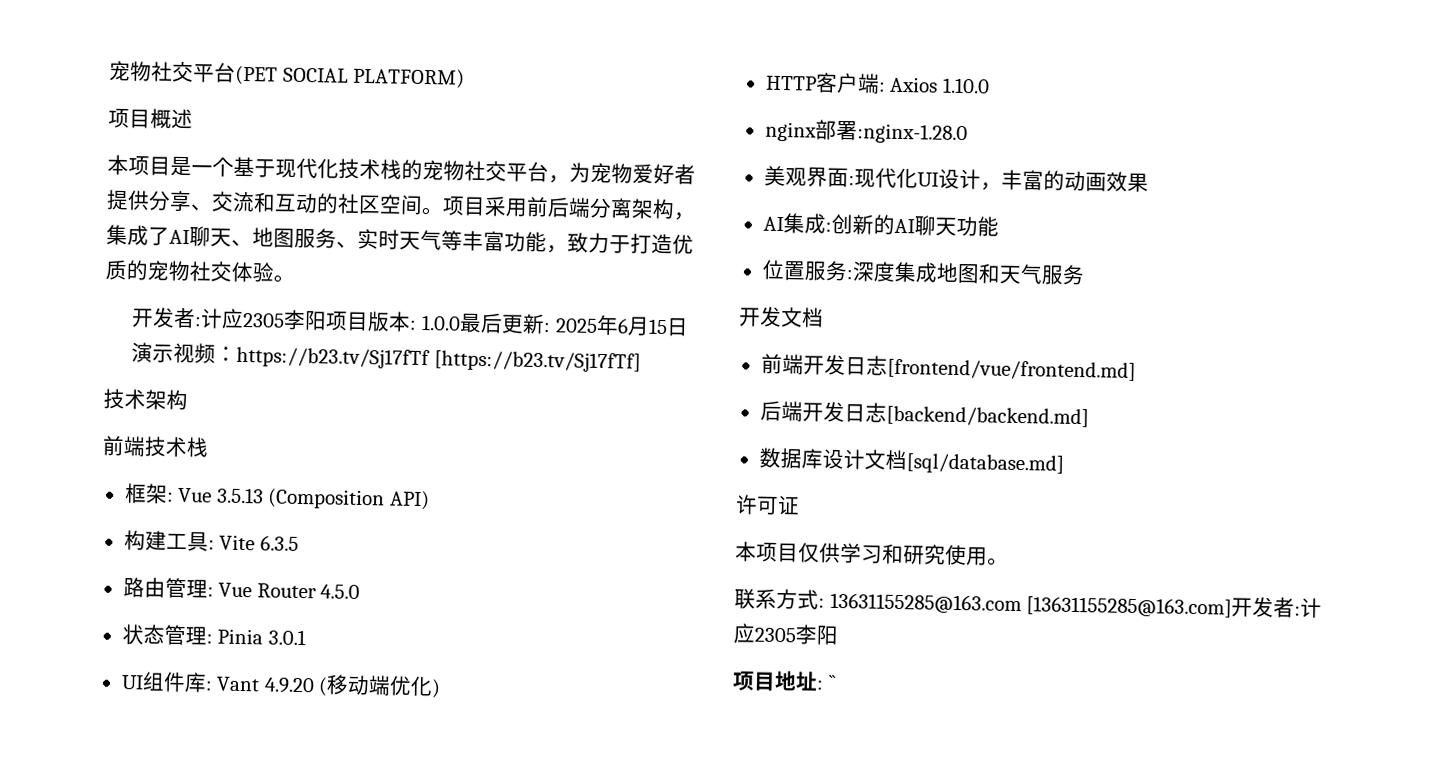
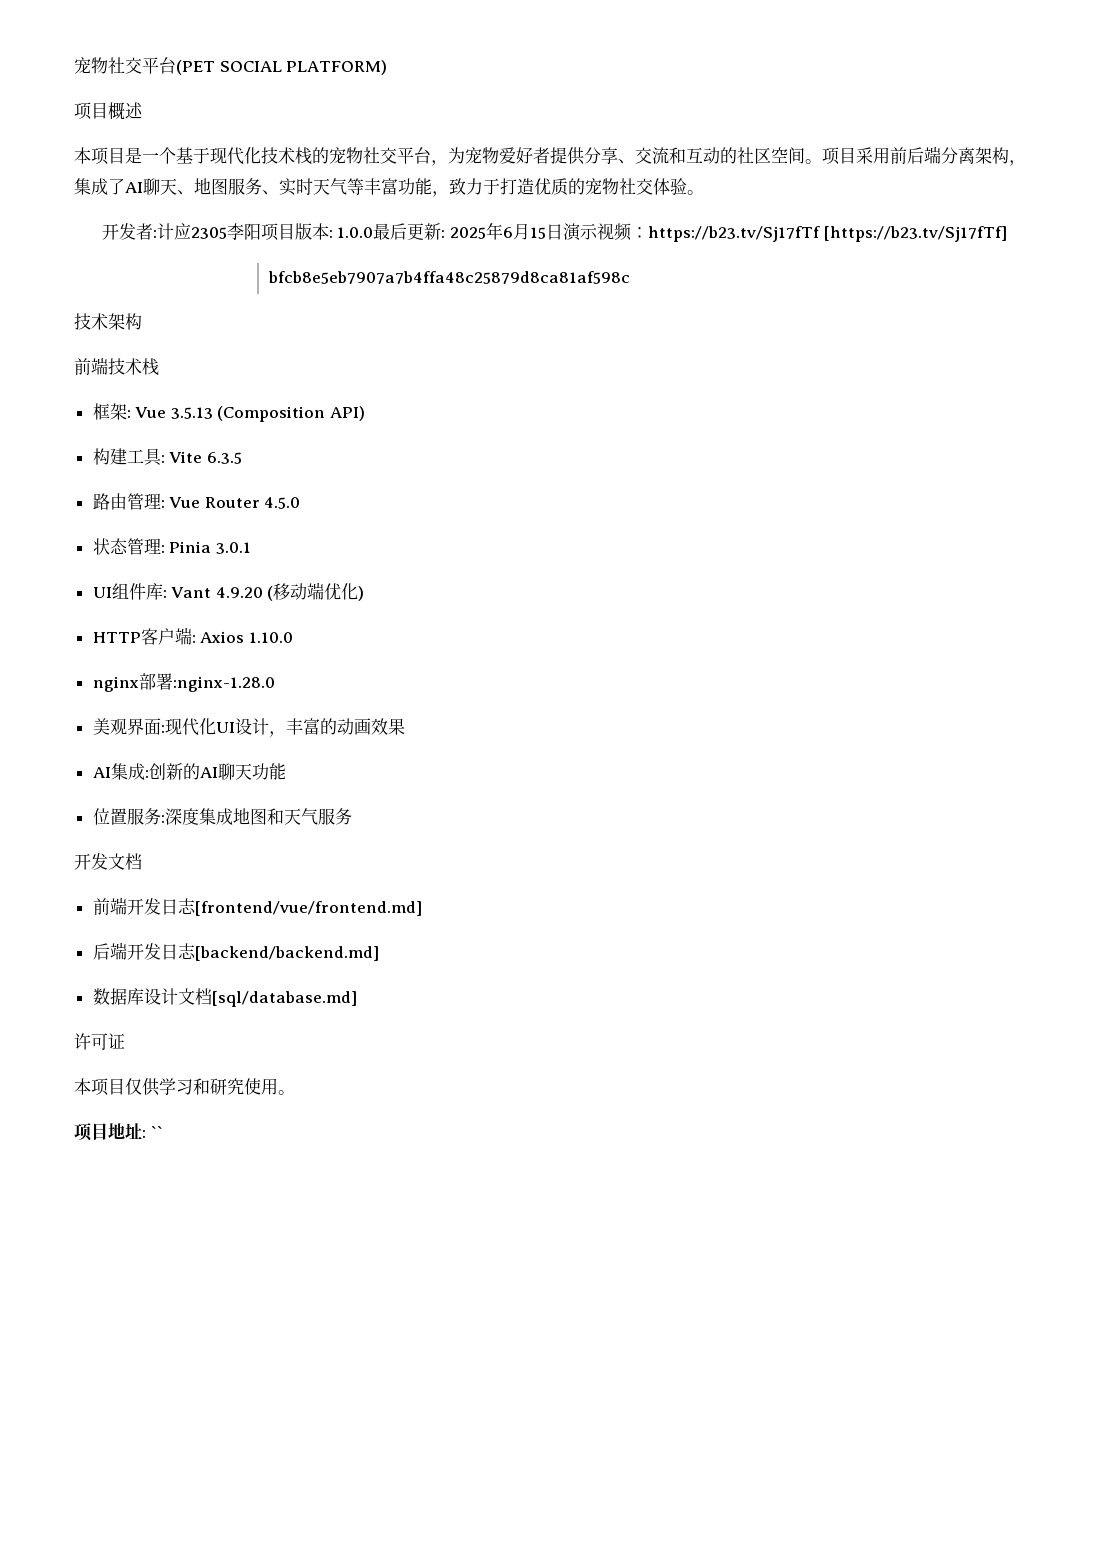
+ bfcb8e5eb7907a7b4ffa48c25879d8ca81af598c
- 联系方式: 13631155285@163.com [13631155285@163.com]开发者:计应2305李阳

